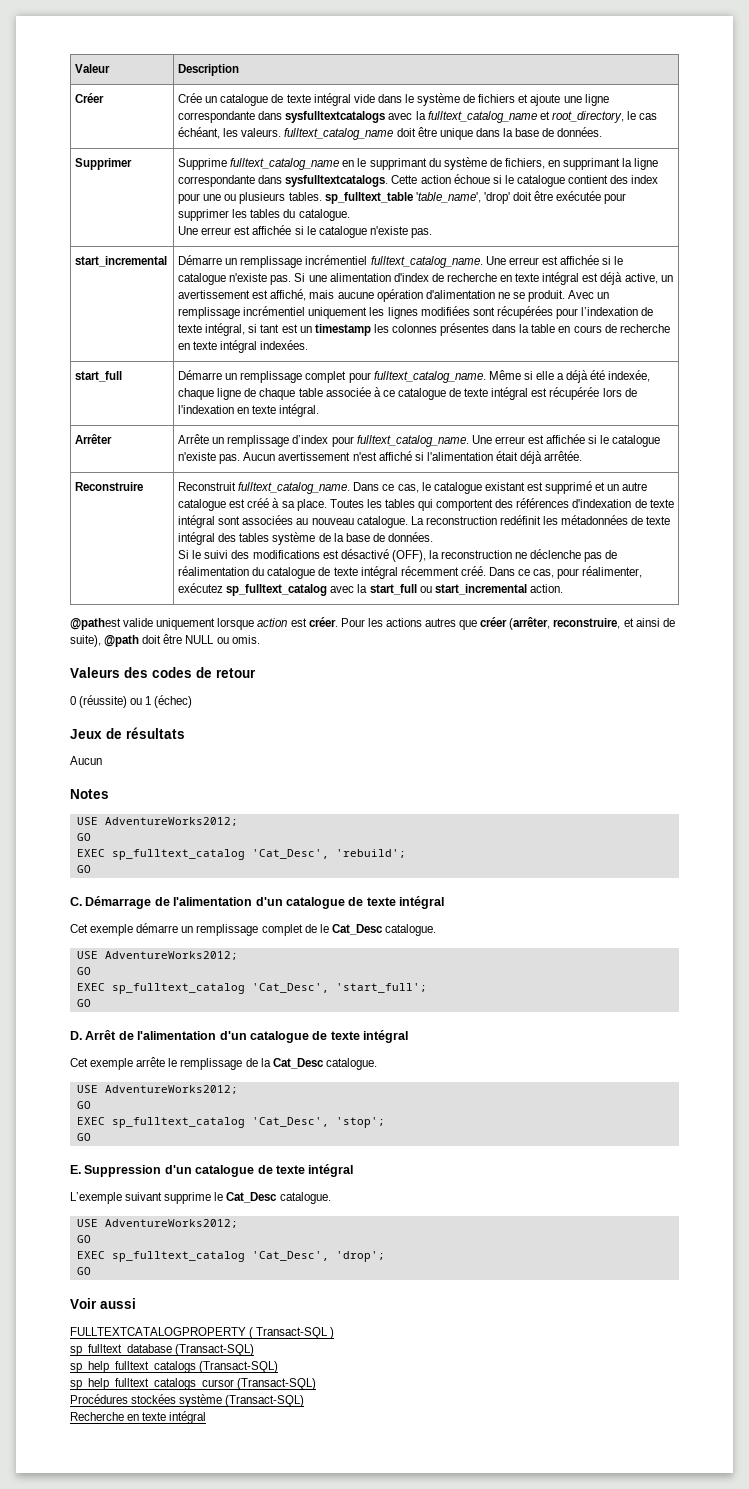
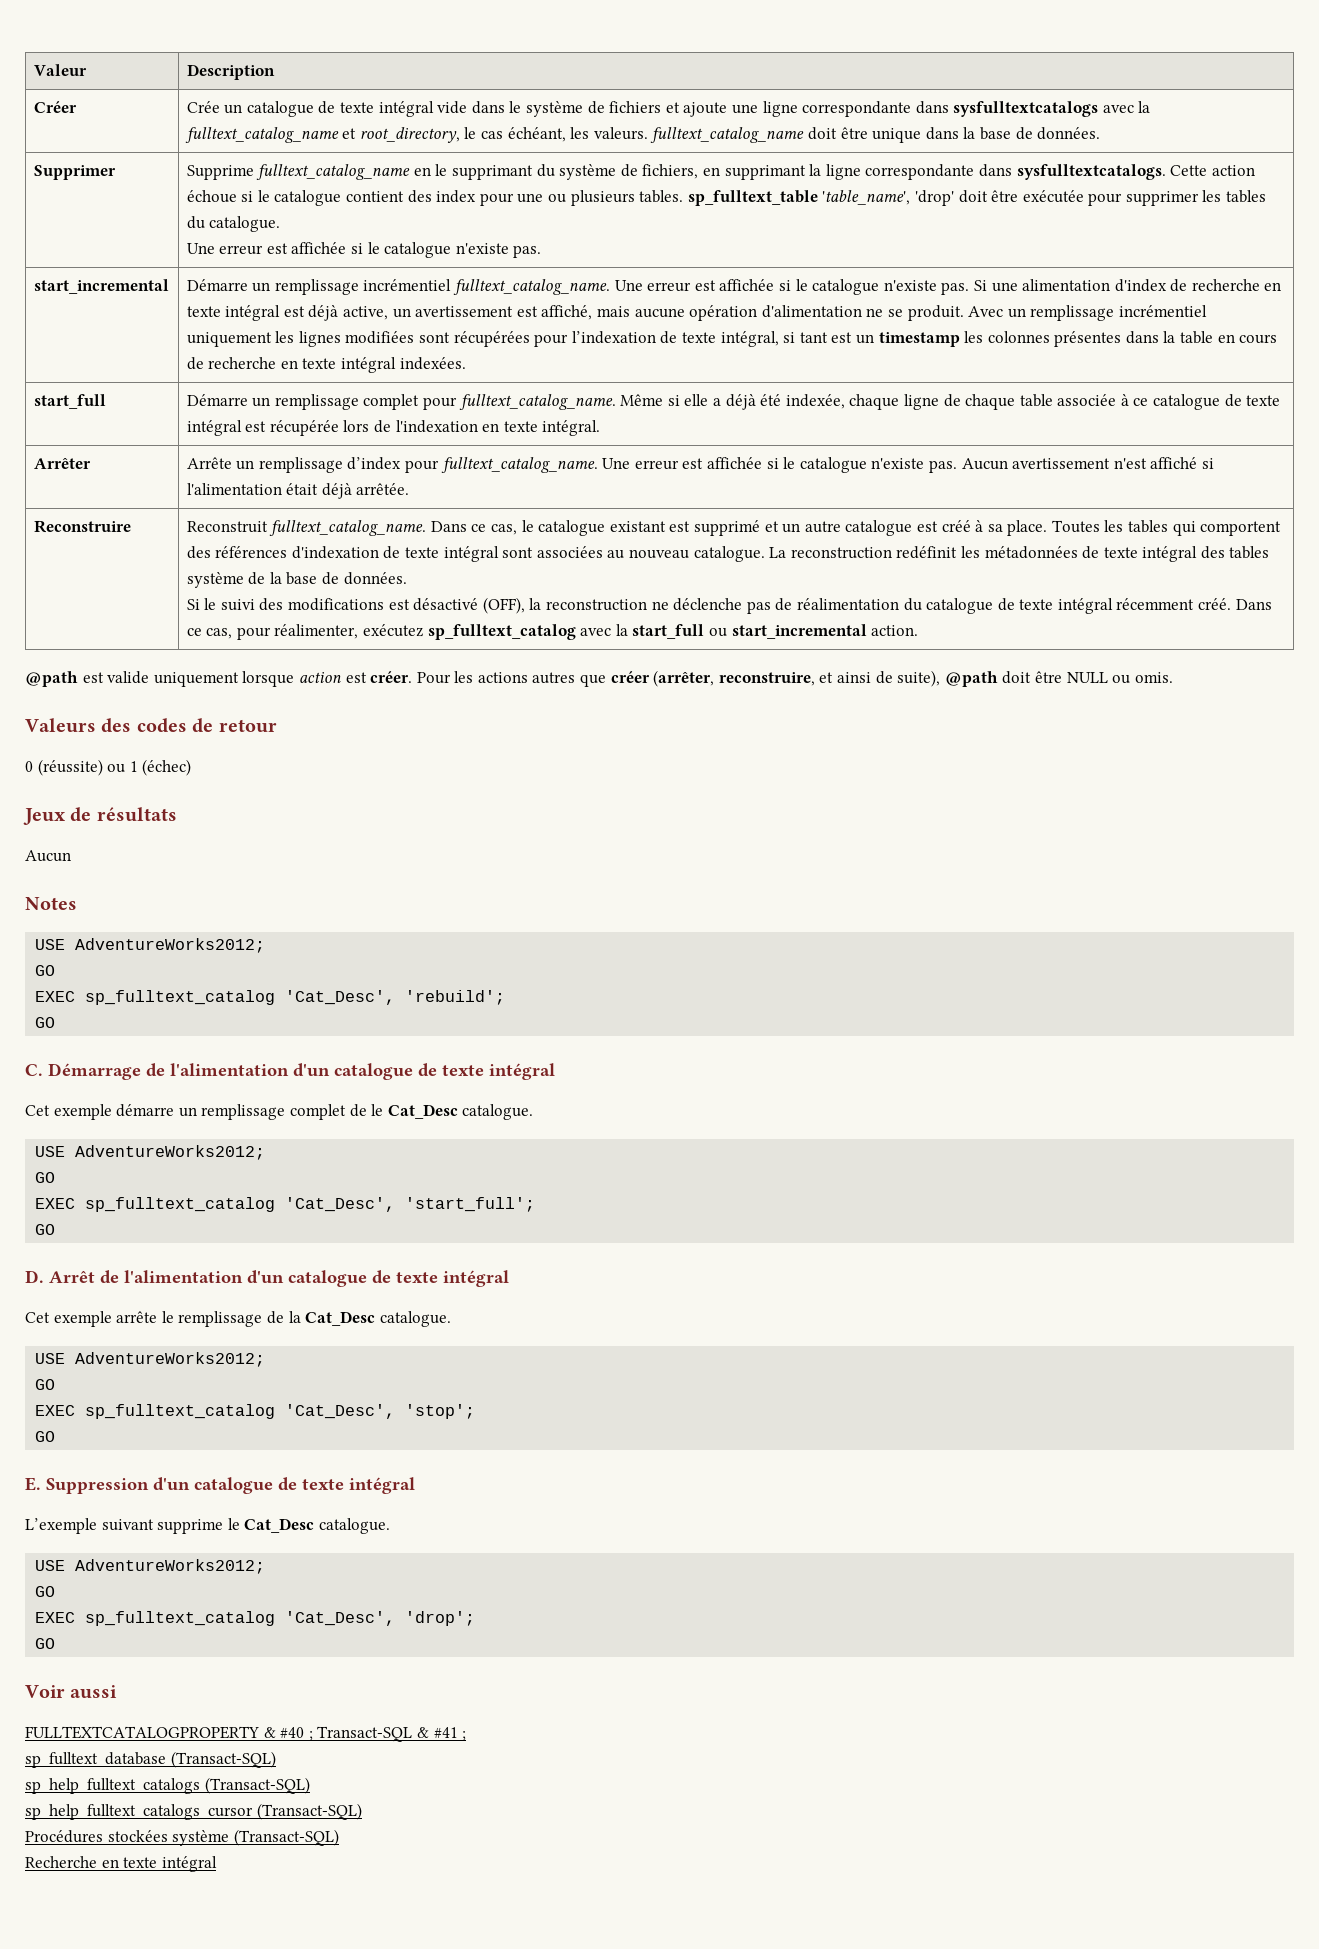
- @pathest valide uniquement lorsque action est créer.
+ @path est valide uniquement lorsque action est créer.
- FULLTEXTCATALOGPROPERTY ( Transact-SQL )
+ FULLTEXTCATALOGPROPERTY & #40 ; Transact-SQL & #41 ;

